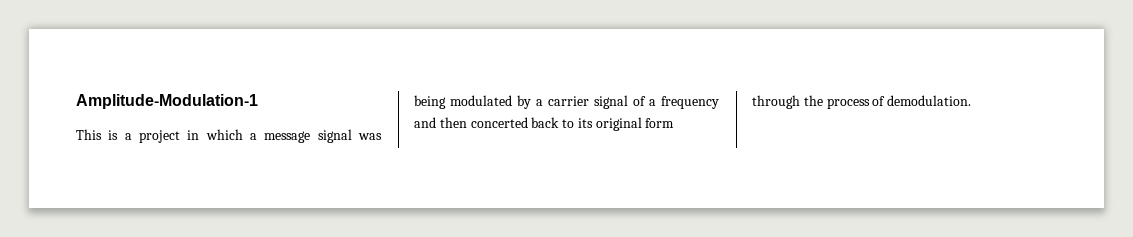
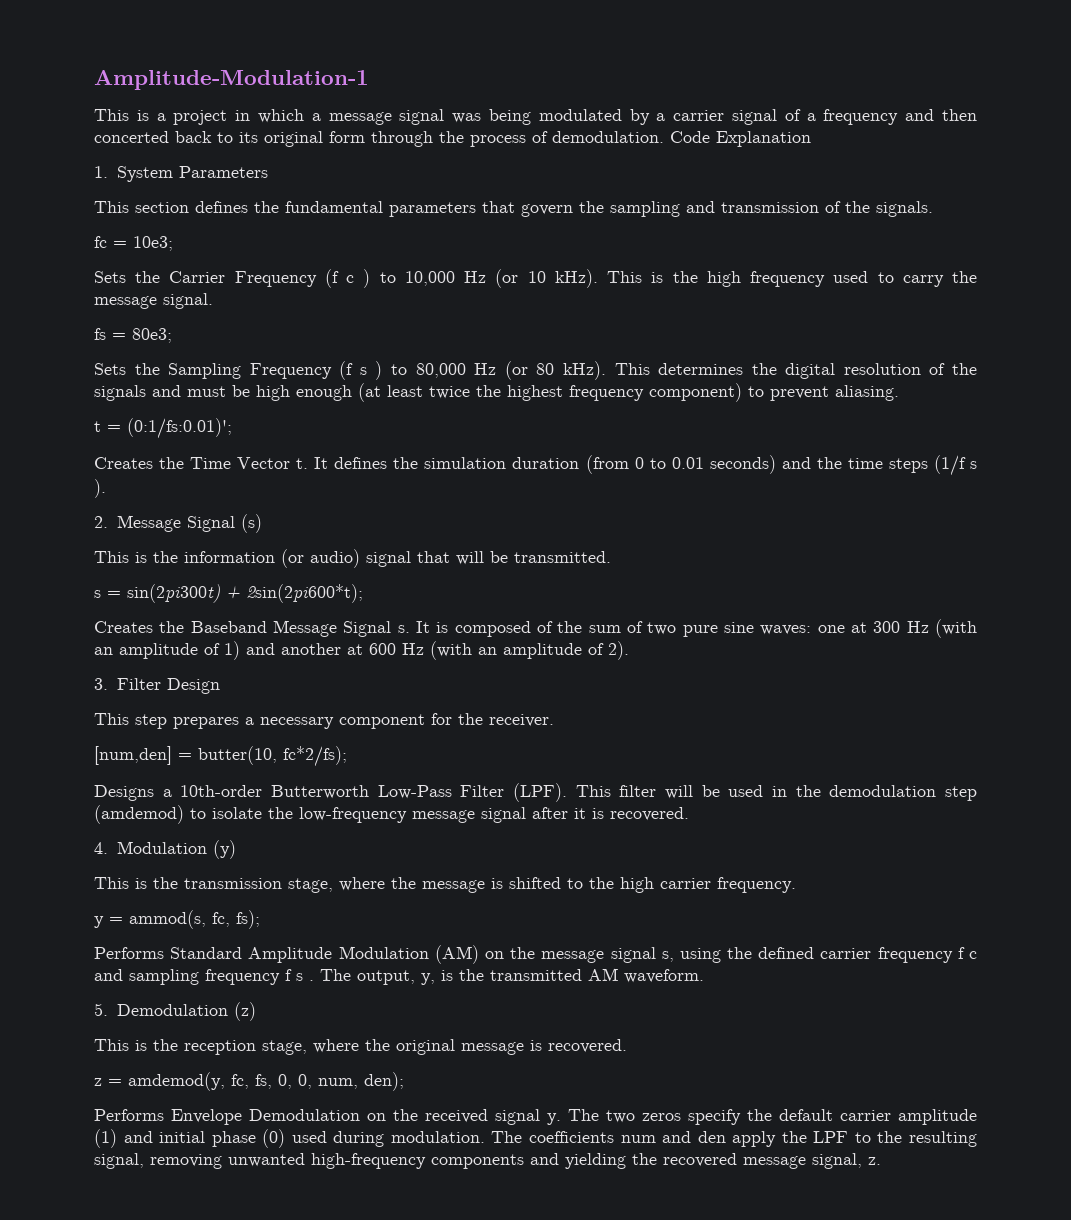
+ Code Explanation
+ 1. System Parameters
+ This section defines the fundamental parameters that govern the sampling and transmission of the signals.
+ fc = 10e3;
+ Sets the Carrier Frequency (f c ) to 10,000 Hz (or 10 kHz). This is the high frequency used to carry the message signal.
+ fs = 80e3;
+ Sets the Sampling Frequency (f s ) to 80,000 Hz (or 80 kHz). This determines the digital resolution of the signals and must be high enough (at least twice the highest frequency component) to prevent aliasing.
+ t = (0:1/fs:0.01)';
+ Creates the Time Vector t. It defines the simulation duration (from 0 to 0.01 seconds) and the time steps (1/f s ).
+ 2. Message Signal (s)
+ This is the information (or audio) signal that will be transmitted.
+ s = sin(2pi300t) + 2sin(2pi600*t);
+ Creates the Baseband Message Signal s. It is composed of the sum of two pure sine waves: one at 300 Hz (with an amplitude of 1) and another at 600 Hz (with an amplitude of 2).
+ 3. Filter Design
+ This step prepares a necessary component for the receiver.
+ [num,den] = butter(10, fc*2/fs);
+ Designs a 10th-order Butterworth Low-Pass Filter (LPF). This filter will be used in the demodulation step (amdemod) to isolate the low-frequency message signal after it is recovered.
+ 4. Modulation (y)
+ This is the transmission stage, where the message is shifted to the high carrier frequency.
+ y = ammod(s, fc, fs);
+ Performs Standard Amplitude Modulation (AM) on the message signal s, using the defined carrier frequency f c and sampling frequency f s . The output, y, is the transmitted AM waveform.
+ 5. Demodulation (z)
+ This is the reception stage, where the original message is recovered.
+ z = amdemod(y, fc, fs, 0, 0, num, den);
+ Performs Envelope Demodulation on the received signal y. The two zeros specify the default carrier amplitude (1) and initial phase (0) used during modulation. The coefficients num and den apply the LPF to the resulting signal, removing unwanted high-frequency components and yielding the recovered message signal, z.

